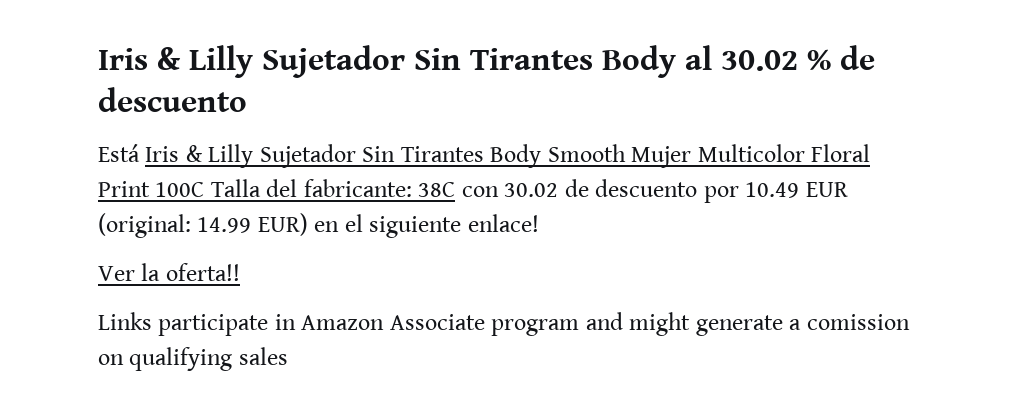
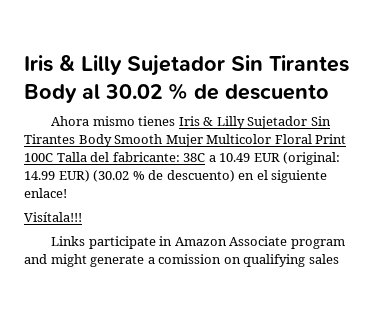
- Está Iris & Lilly Sujetador Sin Tirantes Body Smooth Mujer Multicolor Floral Print 100C Talla del fabricante: 38C con 30.02 de descuento por 10.49 EUR (original: 14.99 EUR) en el siguiente enlace!
+ Ahora mismo tienes Iris & Lilly Sujetador Sin Tirantes Body Smooth Mujer Multicolor Floral Print 100C Talla del fabricante: 38C a 10.49 EUR (original: 14.99 EUR) (30.02 % de descuento) en el siguiente enlace!
- Ver la oferta!!
+ Visítala!!!

